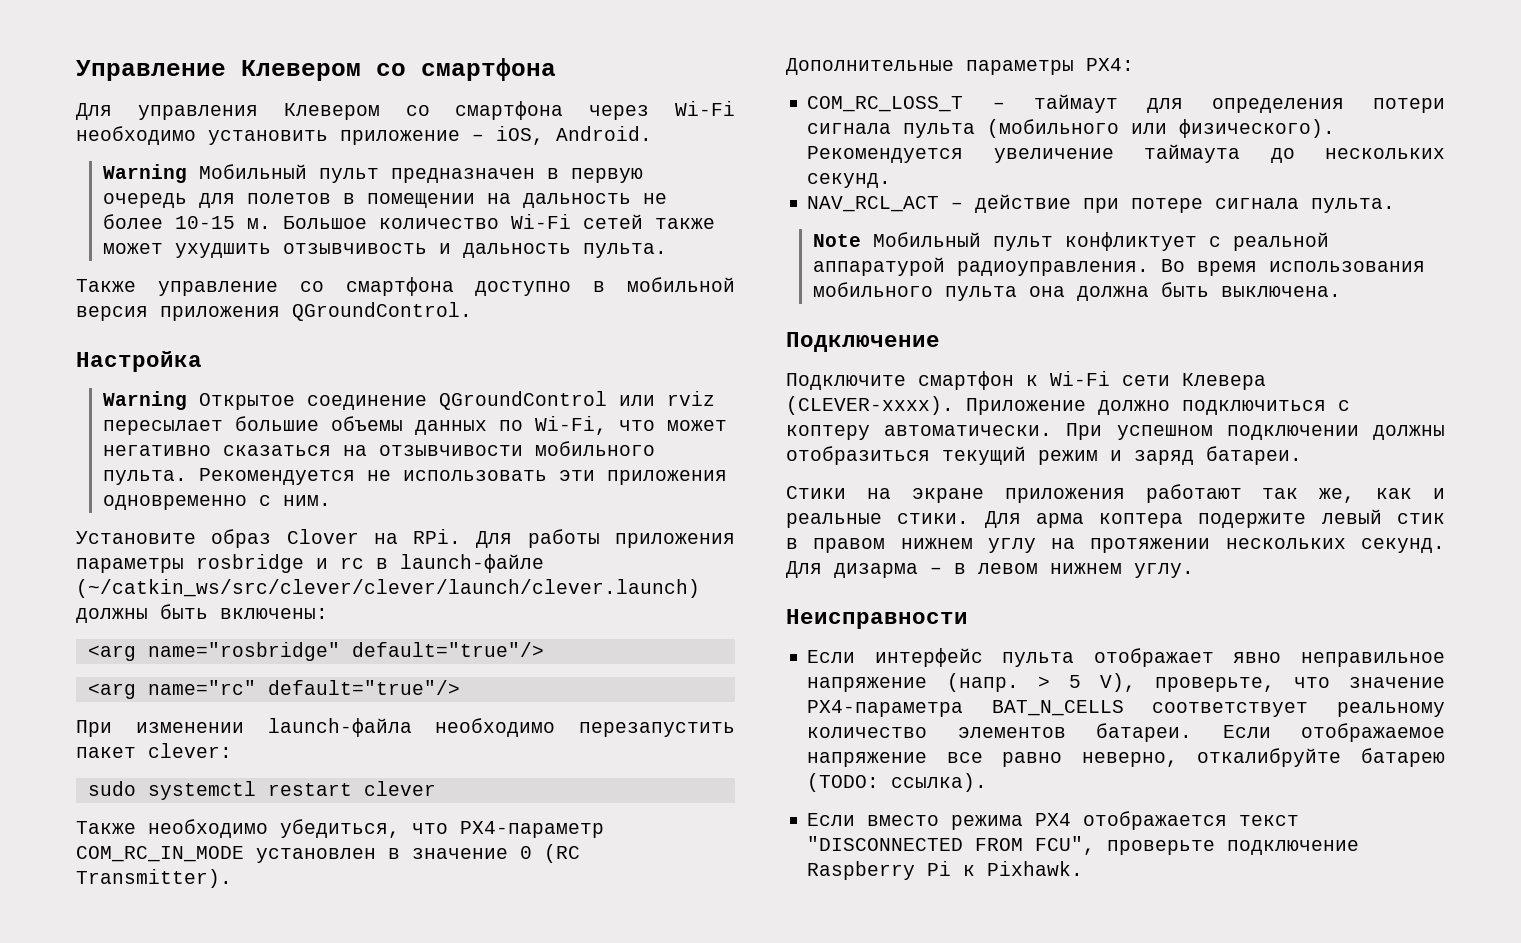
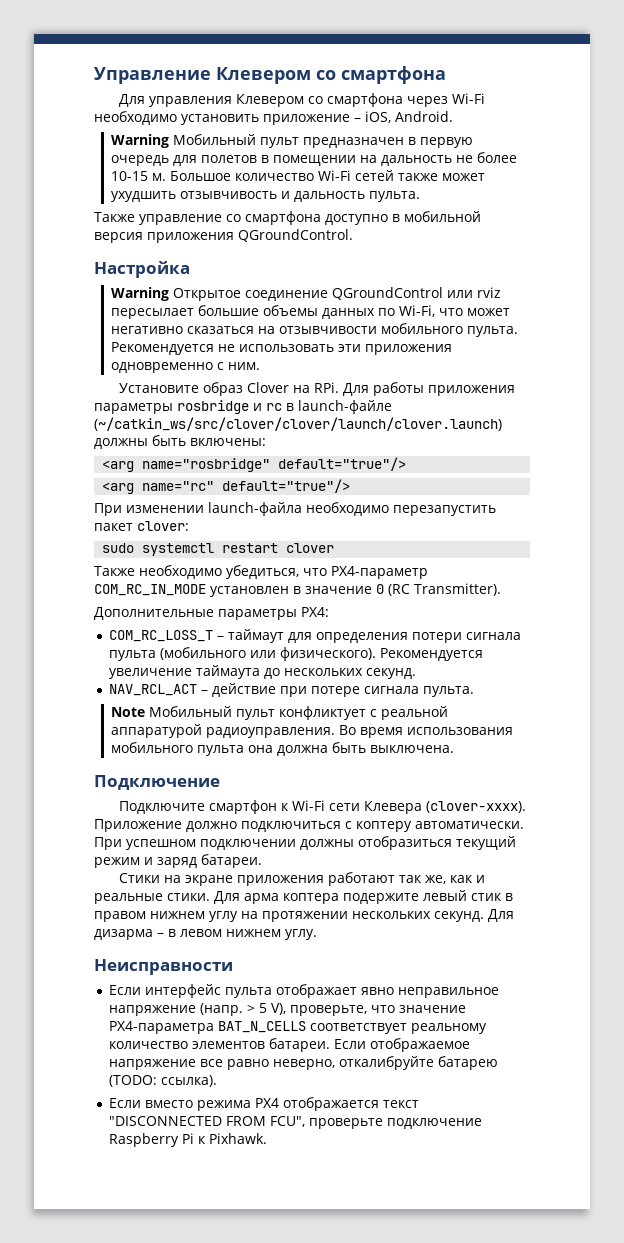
- Установите образ Clover на RPi. Для работы приложения параметры rosbridge и rc в launch-файле (~/catkin_ws/src/clever/clever/launch/clever.launch) должны быть включены:
+ Установите образ Clover на RPi. Для работы приложения параметры rosbridge и rc в launch-файле (~/catkin_ws/src/clover/clover/launch/clover.launch) должны быть включены:
- При изменении launch-файла необходимо перезапустить пакет clever:
+ При изменении launch-файла необходимо перезапустить пакет clover:
- sudo systemctl restart clever
+ sudo systemctl restart clover
- Подключите смартфон к Wi-Fi сети Клевера (CLEVER-xxxx).
+ Подключите смартфон к Wi-Fi сети Клевера (clover-xxxx).

